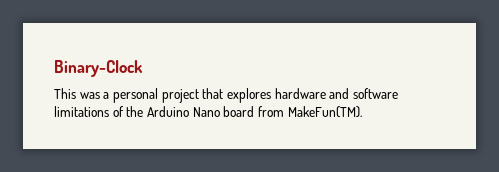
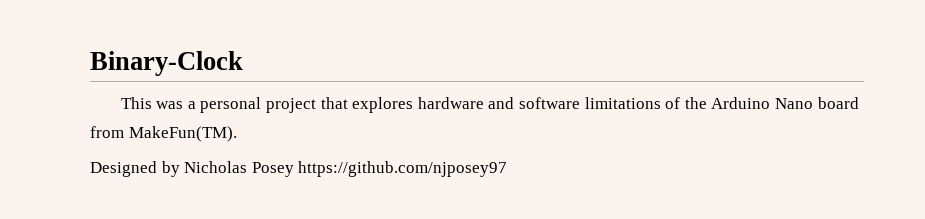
+ Designed by Nicholas Posey https://github.com/njposey97

